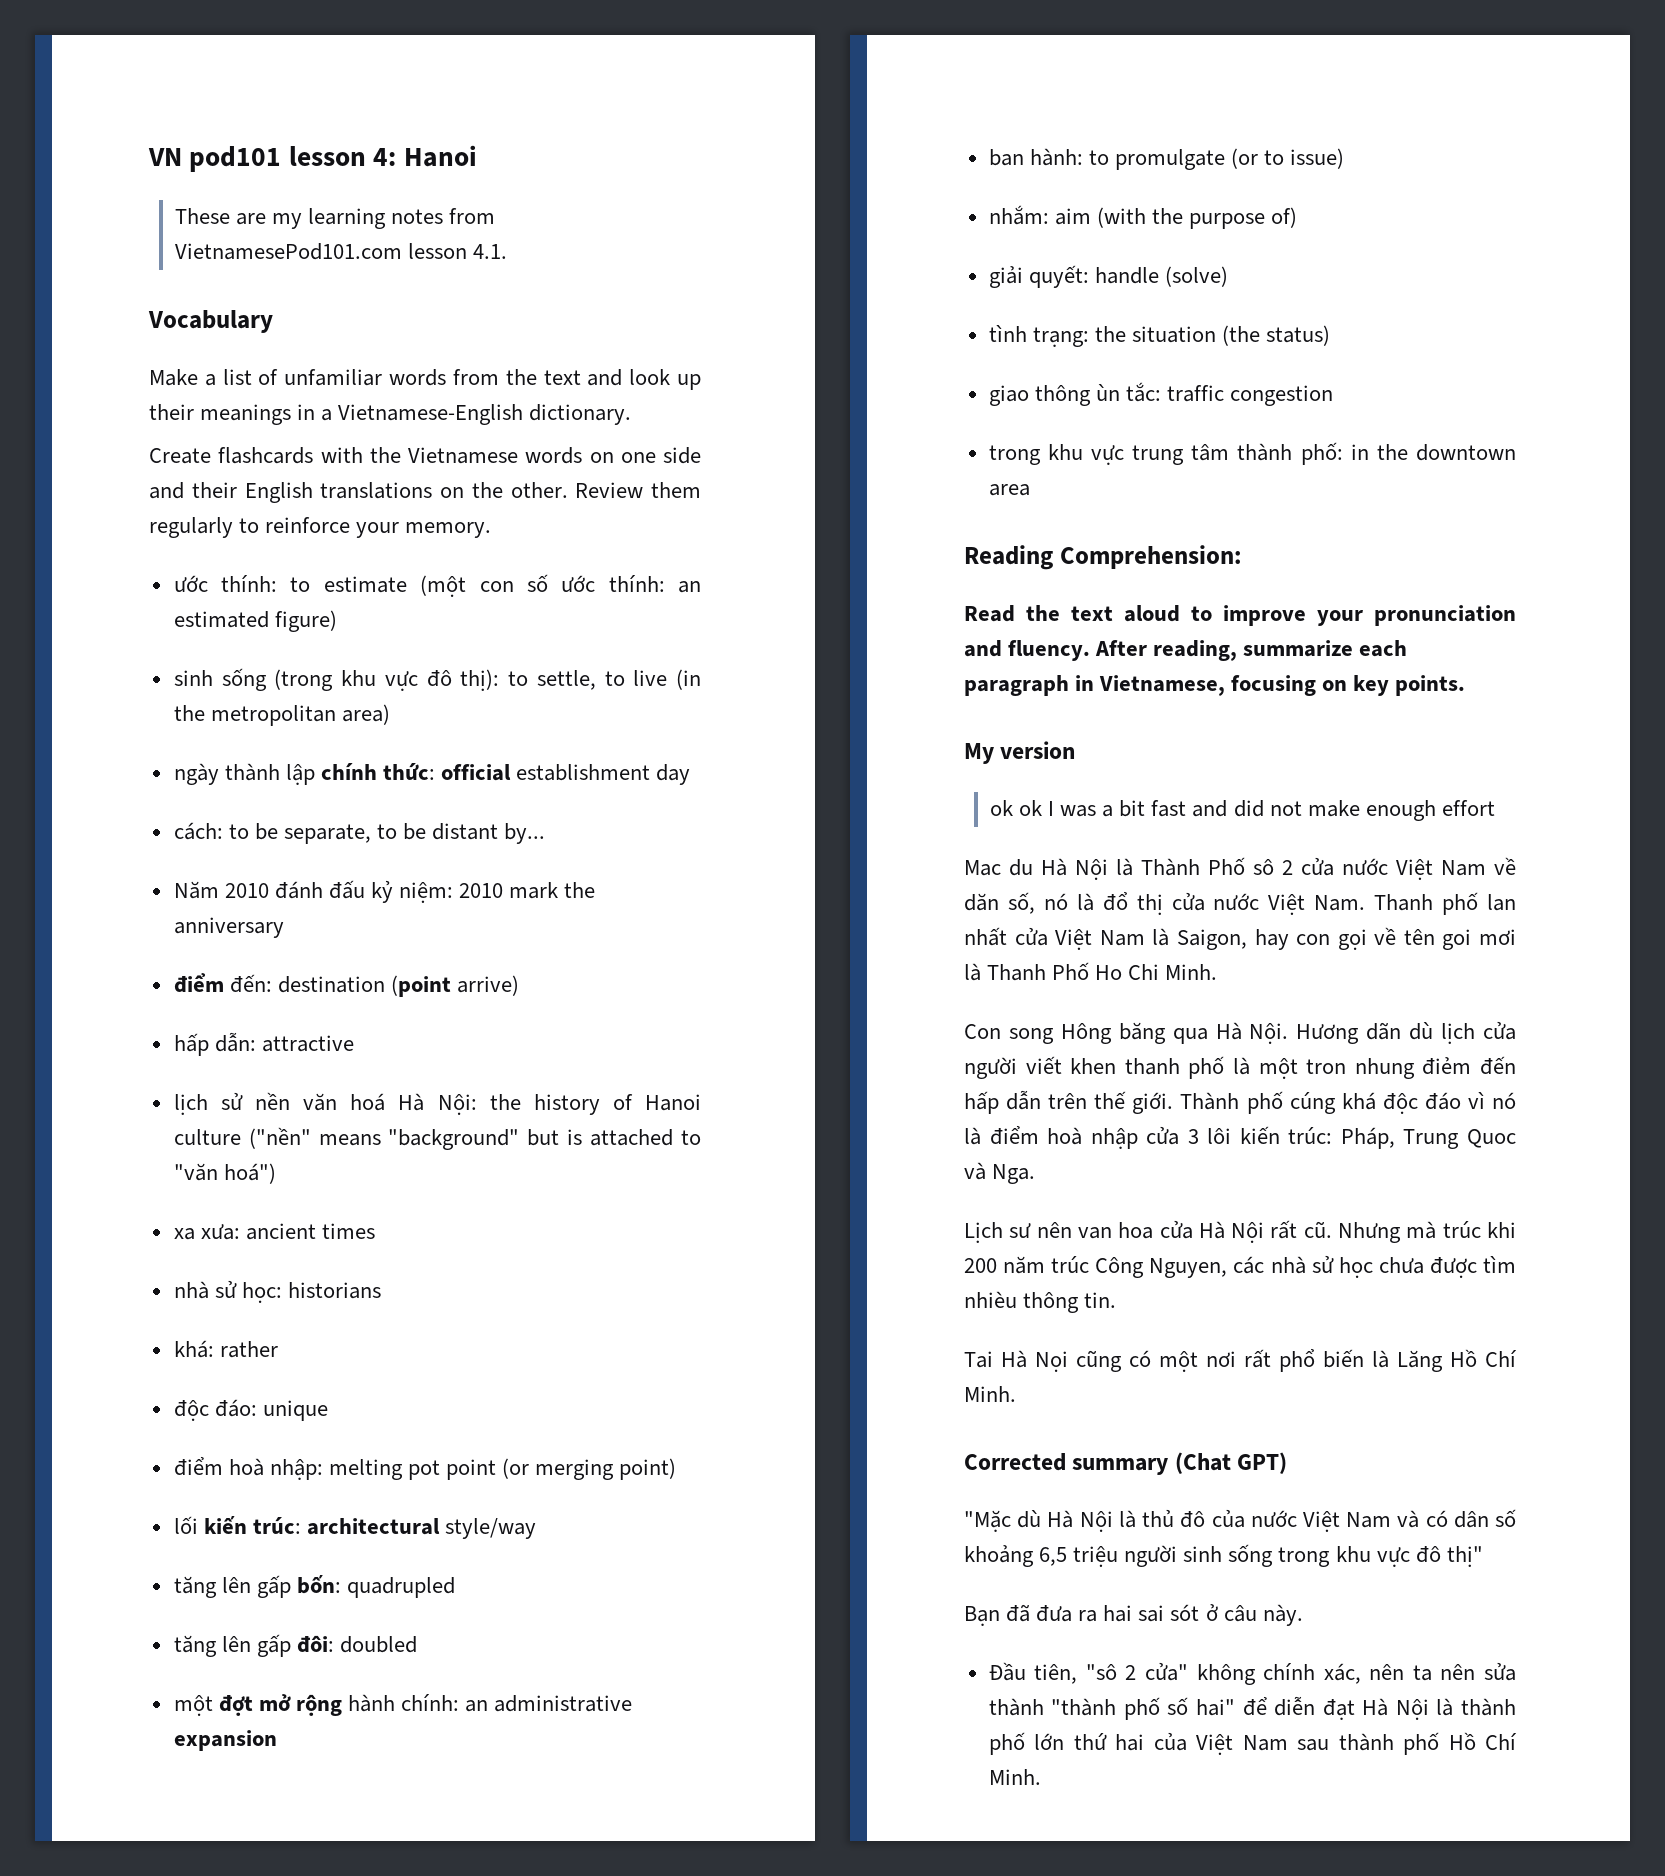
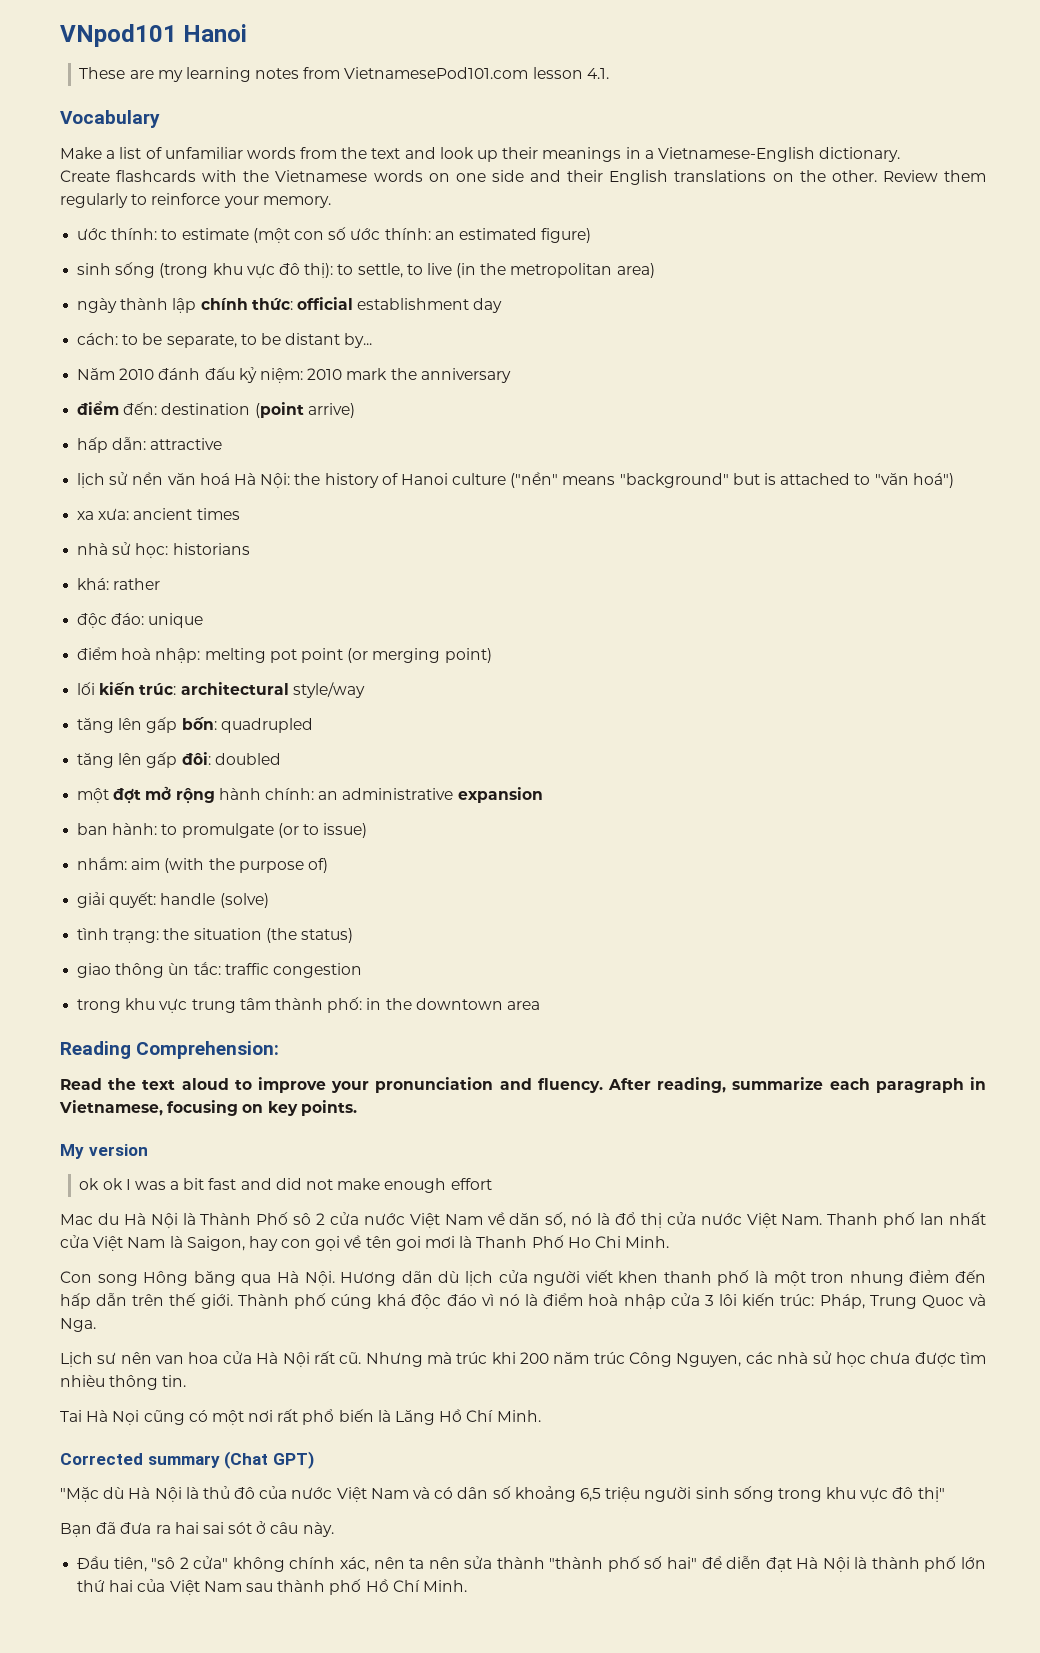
- VN pod101 lesson 4: Hanoi
+ VNpod101 Hanoi

